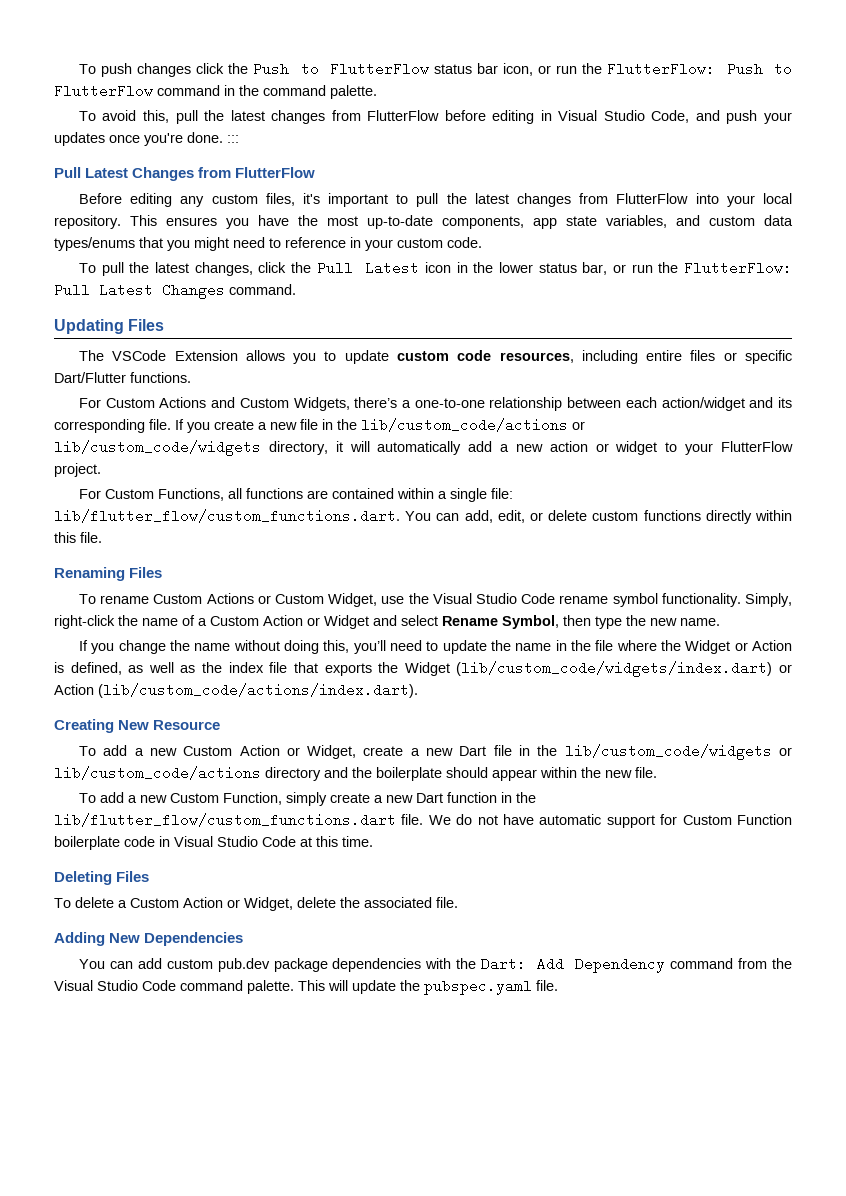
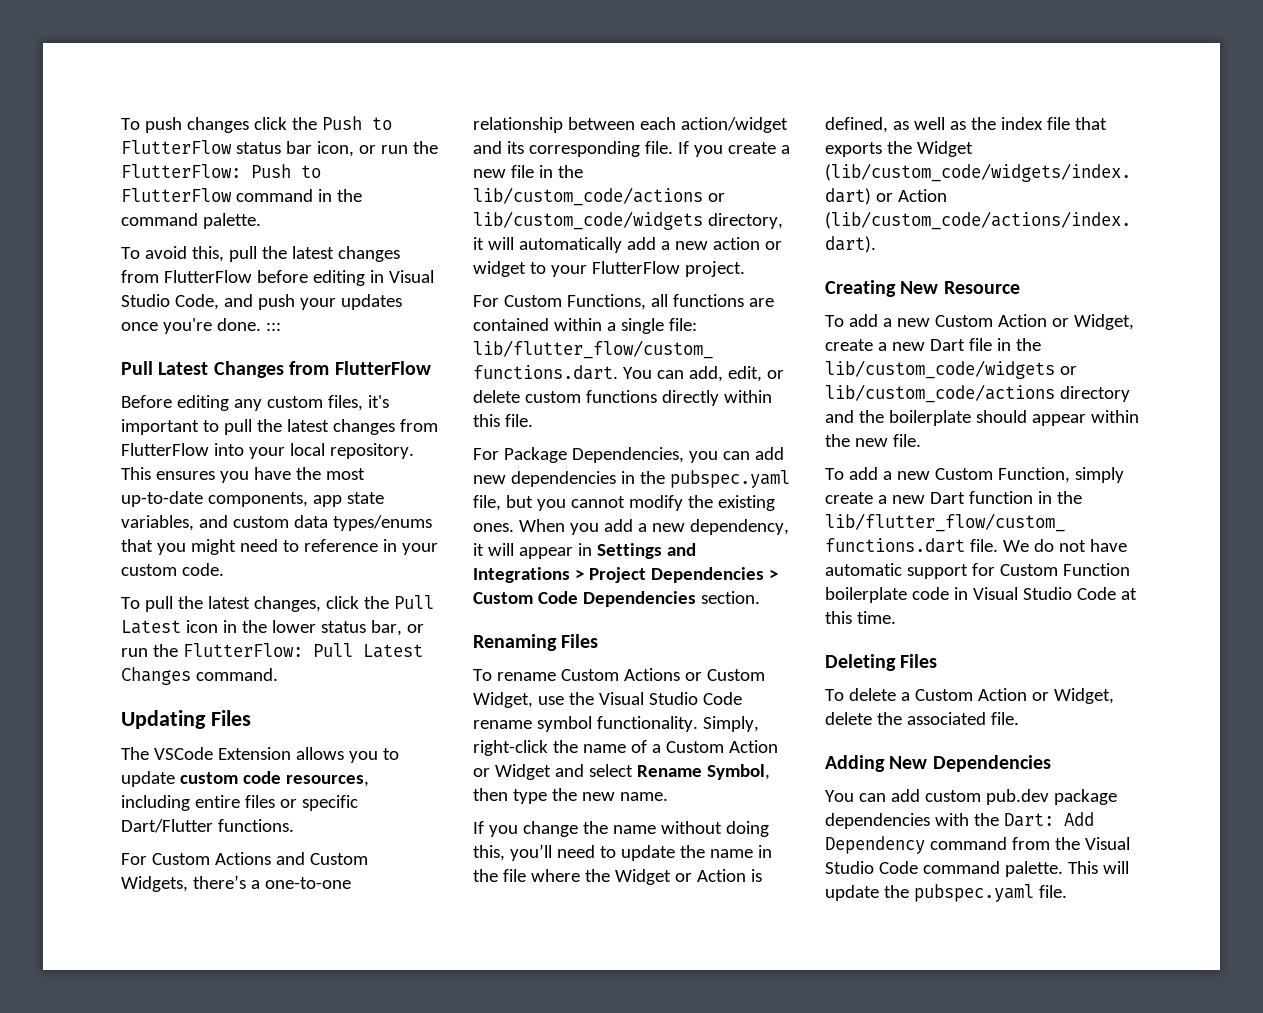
+ For Package Dependencies, you can add new dependencies in the pubspec.yaml file, but you cannot modify the existing ones. When you add a new dependency, it will appear in Settings and Integrations > Project Dependencies > Custom Code Dependencies section.

